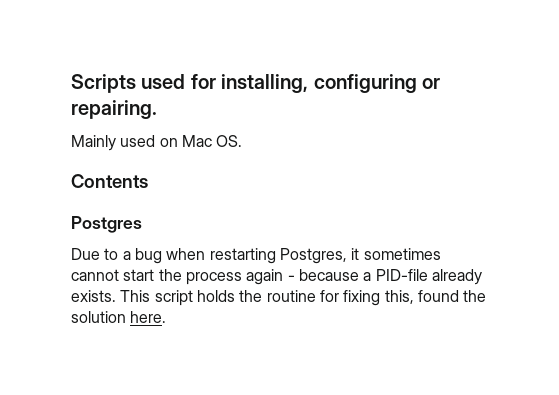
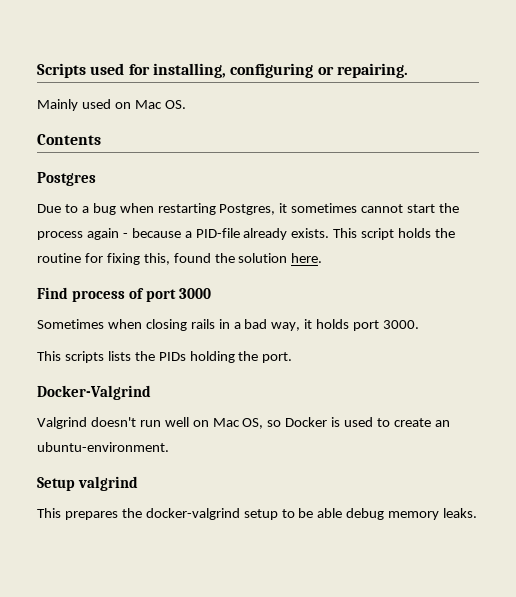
+ Find process of port 3000
+ Sometimes when closing rails in a bad way, it holds port 3000.
+ This scripts lists the PIDs holding the port.
+ Docker-Valgrind
+ Valgrind doesn't run well on Mac OS, so Docker is used to create an ubuntu-environment.
+ Setup valgrind
+ This prepares the docker-valgrind setup to be able debug memory leaks.

